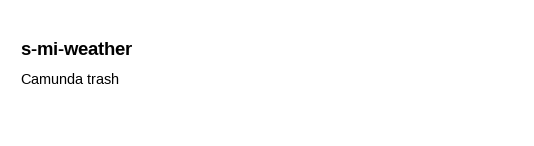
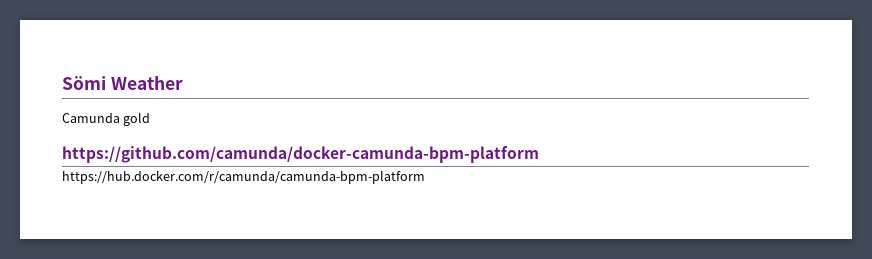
- s-mi-weather
+ Sömi Weather
- Camunda trash
+ Camunda gold
+ https://github.com/camunda/docker-camunda-bpm-platform
+ https://hub.docker.com/r/camunda/camunda-bpm-platform

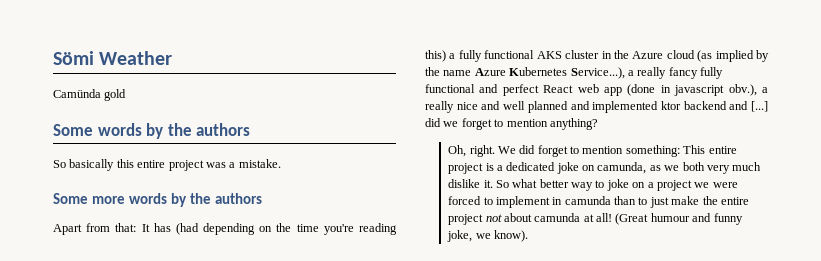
- Camunda gold
+ Camünda gold
- https://github.com/camunda/docker-camunda-bpm-platform
- https://hub.docker.com/r/camunda/camunda-bpm-platform
+ Some words by the authors
+ So basically this entire project was a mistake.
+ Some more words by the authors
+ Apart from that: It has (had depending on the time you're reading this) a fully functional AKS cluster in the Azure cloud (as implied by the name Azure Kubernetes Service...), a really fancy fully functional and perfect React web app (done in javascript obv.), a really nice and well planned and implemented ktor backend and [...] did we forget to mention anything?
+ Oh, right. We did forget to mention something: This entire project is a dedicated joke on camunda, as we both very much dislike it. So what better way to joke on a project we were forced to implement in camunda than to just make the entire project not about camunda at all! (Great humour and funny joke, we know).

